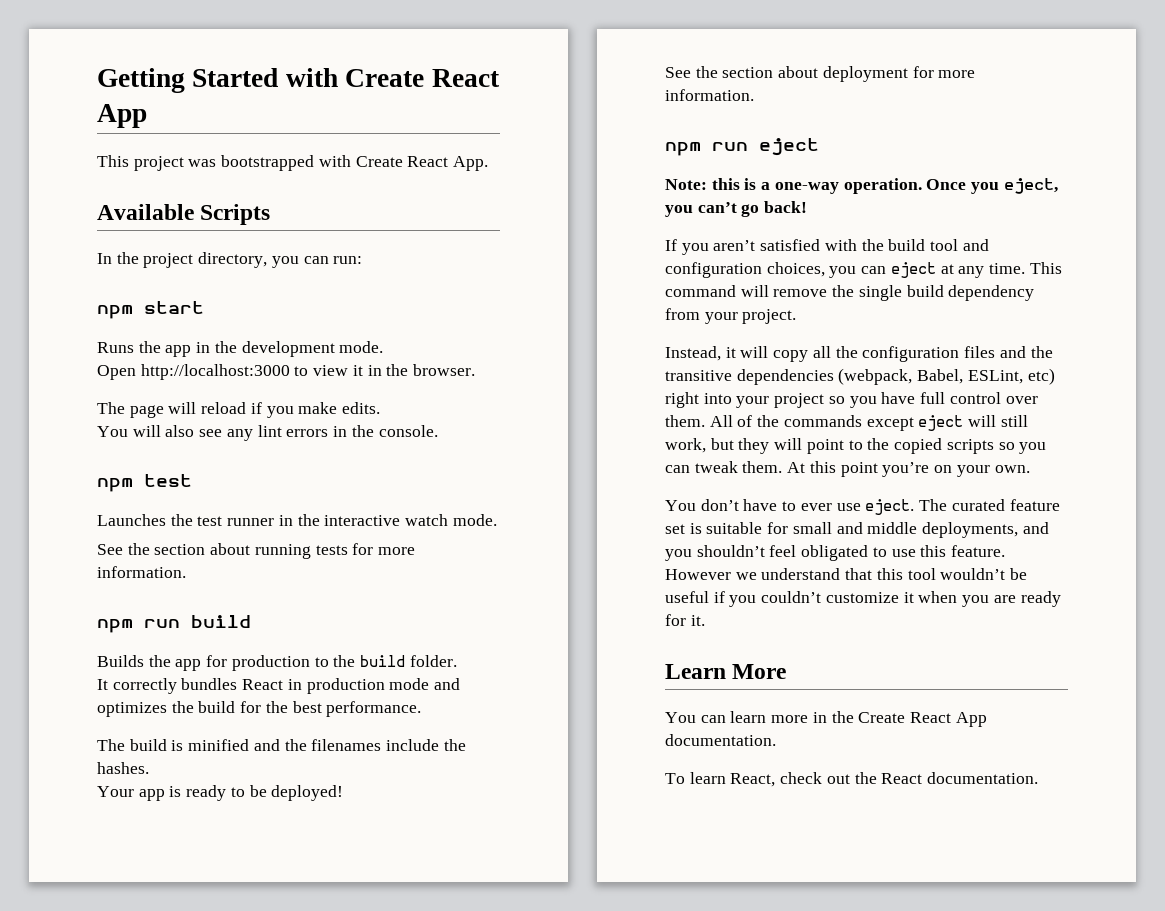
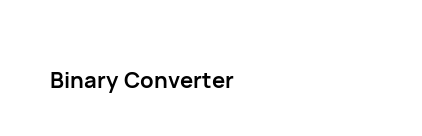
- Getting Started with Create React App
- This project was bootstrapped with Create React App.
- Available Scripts
- In the project directory, you can run:
- npm start
- Runs the app in the development mode.
- Open http://localhost:3000 to view it in the browser.
- The page will reload if you make edits.
- You will also see any lint errors in the console.
- npm test
- Launches the test runner in the interactive watch mode.
- See the section about running tests for more information.
- npm run build
- Builds the app for production to the build folder.
- It correctly bundles React in production mode and optimizes the build for the best performance.
- The build is minified and the filenames include the hashes.
- Your app is ready to be deployed!
- See the section about deployment for more information.
- npm run eject
- Note: this is a one-way operation. Once you eject, you can’t go back!
- If you aren’t satisfied with the build tool and configuration choices, you can eject at any time. This command will remove the single build dependency from your project.
- Instead, it will copy all the configuration files and the transitive dependencies (webpack, Babel, ESLint, etc) right into your project so you have full control over them. All of the commands except eject will still work, but they will point to the copied scripts so you can tweak them. At this point you’re on your own.
- You don’t have to ever use eject. The curated feature set is suitable for small and middle deployments, and you shouldn’t feel obligated to use this feature. However we understand that this tool wouldn’t be useful if you couldn’t customize it when you are ready for it.
- Learn More
- You can learn more in the Create React App documentation.
- To learn React, check out the React documentation.
+ Binary Converter

